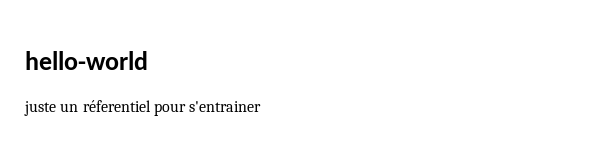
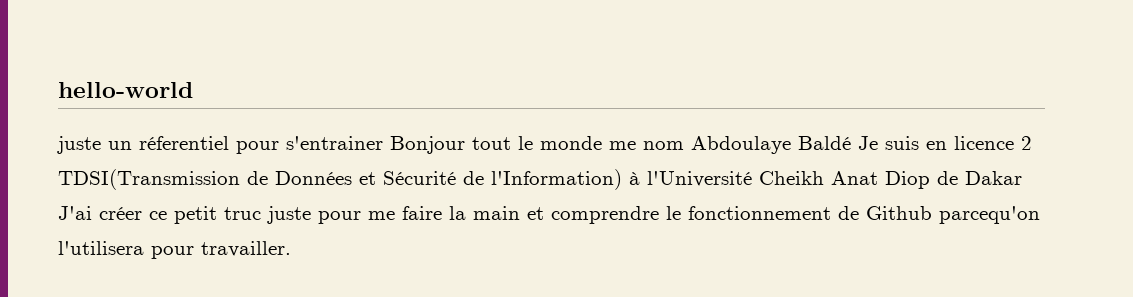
- juste un réferentiel pour s'entrainer
+ juste un réferentiel pour s'entrainer Bonjour tout le monde me nom Abdoulaye Baldé Je suis en licence 2 TDSI(Transmission de Données et Sécurité de l'Information) à l'Université Cheikh Anat Diop de Dakar J'ai créer ce petit truc juste pour me faire la main et comprendre le fonctionnement de Github parcequ'on l'utilisera pour travailler.

